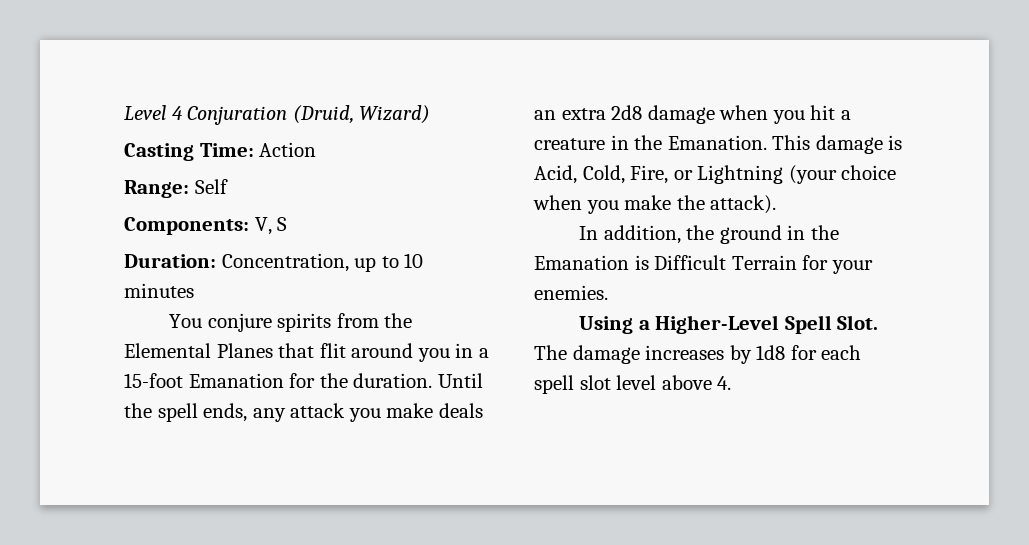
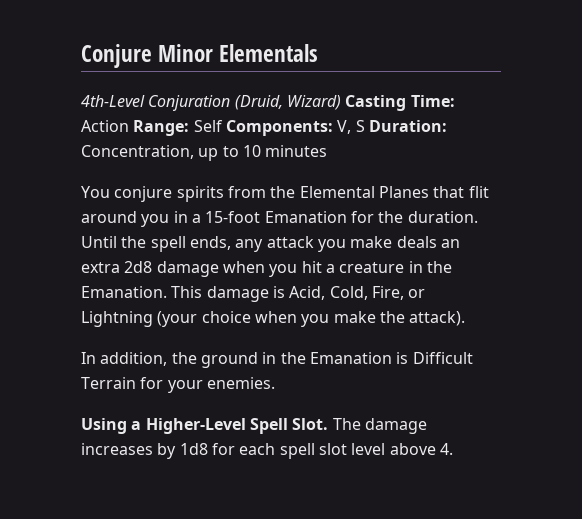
- Level 4 Conjuration (Druid, Wizard)
- Casting Time: Action
- Range: Self
- Components: V, S
- Duration: Concentration, up to 10 minutes
+ Conjure Minor Elementals
+ 4th-Level Conjuration (Druid, Wizard) Casting Time: Action Range: Self Components: V, S Duration: Concentration, up to 10 minutes

